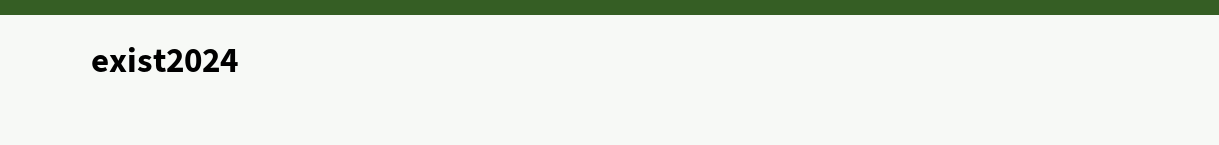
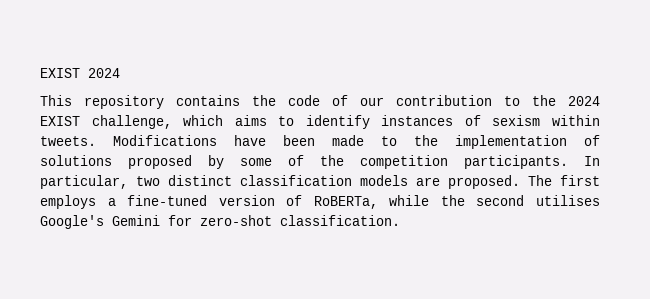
- exist2024
+ EXIST 2024
+ This repository contains the code of our contribution to the 2024 EXIST challenge, which aims to identify instances of sexism within tweets. Modifications have been made to the implementation of solutions proposed by some of the competition participants. In particular, two distinct classification models are proposed. The first employs a fine-tuned version of RoBERTa, while the second utilises Google's Gemini for zero-shot classification.

